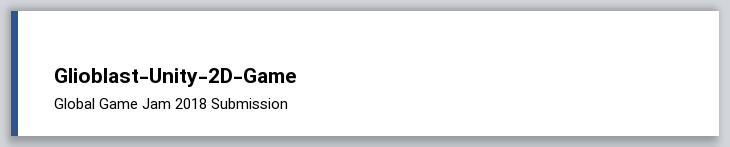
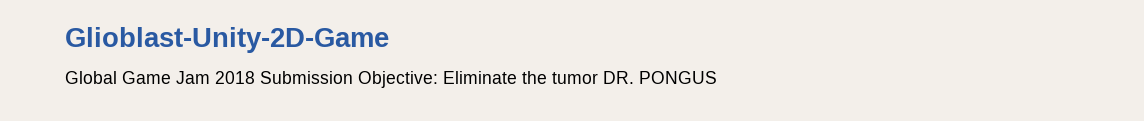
- Global Game Jam 2018 Submission
+ Global Game Jam 2018 Submission Objective: Eliminate the tumor DR. PONGUS

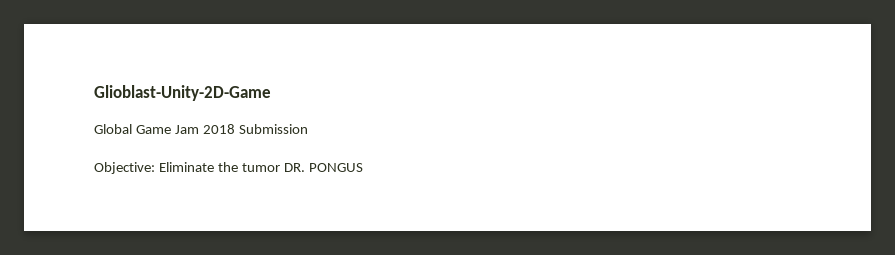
- Global Game Jam 2018 Submission Objective: Eliminate the tumor DR. PONGUS
+ Global Game Jam 2018 Submission
+ Objective: Eliminate the tumor DR. PONGUS

